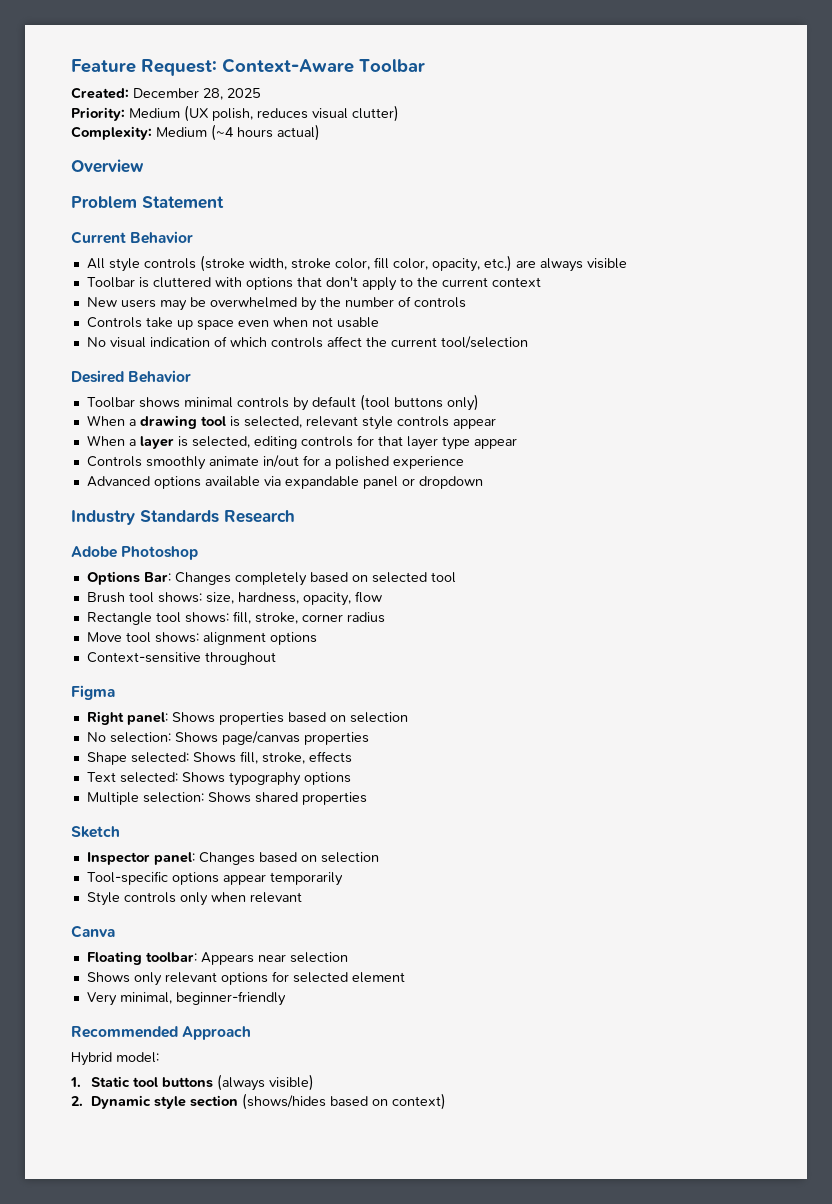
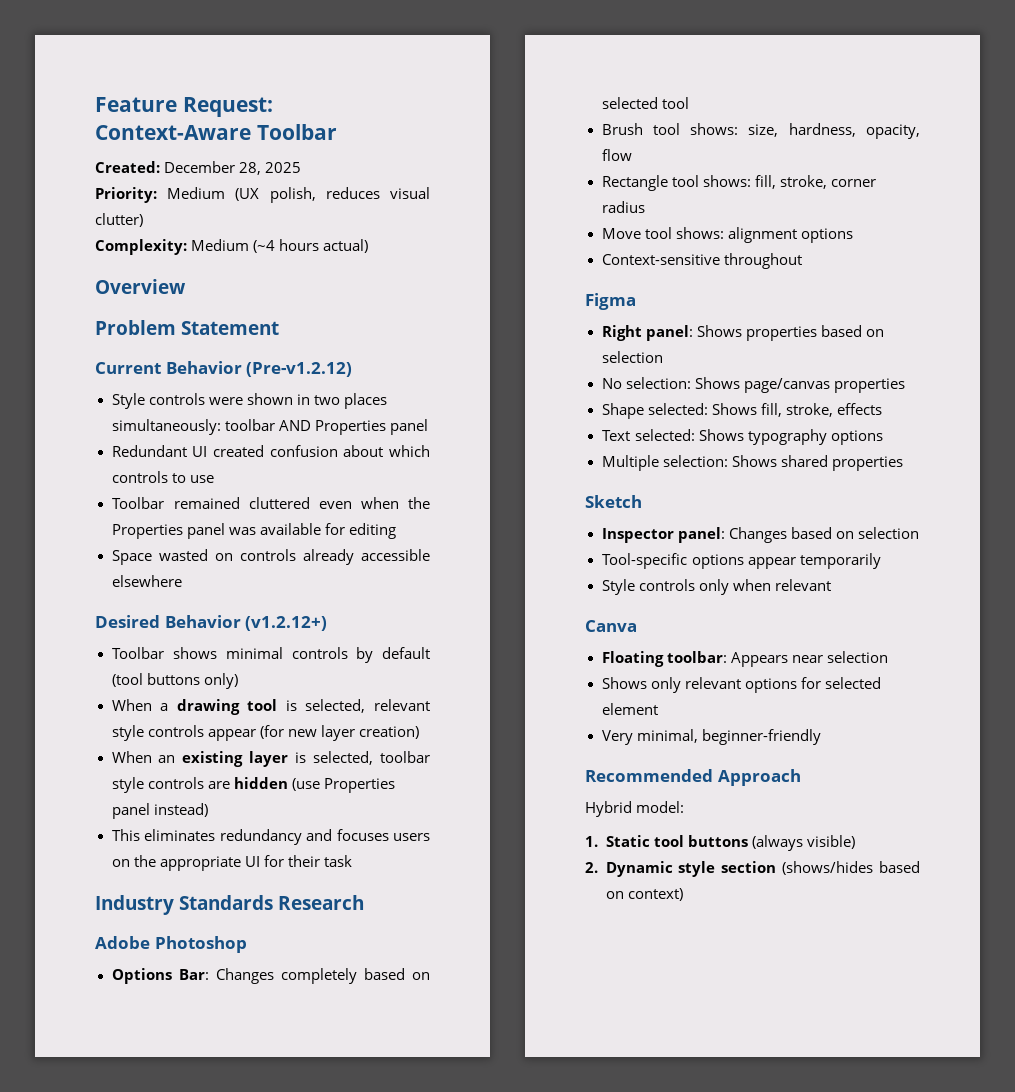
- Current Behavior
- All style controls (stroke width, stroke color, fill color, opacity, etc.) are always visible
- Toolbar is cluttered with options that don't apply to the current context
- New users may be overwhelmed by the number of controls
- Controls take up space even when not usable
- No visual indication of which controls affect the current tool/selection
+ Current Behavior (Pre-v1.2.12)
+ Style controls were shown in two places simultaneously: toolbar AND Properties panel
+ Redundant UI created confusion about which controls to use
+ Toolbar remained cluttered even when the Properties panel was available for editing
+ Space wasted on controls already accessible elsewhere
- Desired Behavior
+ Desired Behavior (v1.2.12+)
- When a drawing tool is selected, relevant style controls appear
- When a layer is selected, editing controls for that layer type appear
- Controls smoothly animate in/out for a polished experience
- Advanced options available via expandable panel or dropdown
+ When a drawing tool is selected, relevant style controls appear (for new layer creation)
+ When an existing layer is selected, toolbar style controls are hidden (use Properties panel instead)
+ This eliminates redundancy and focuses users on the appropriate UI for their task

